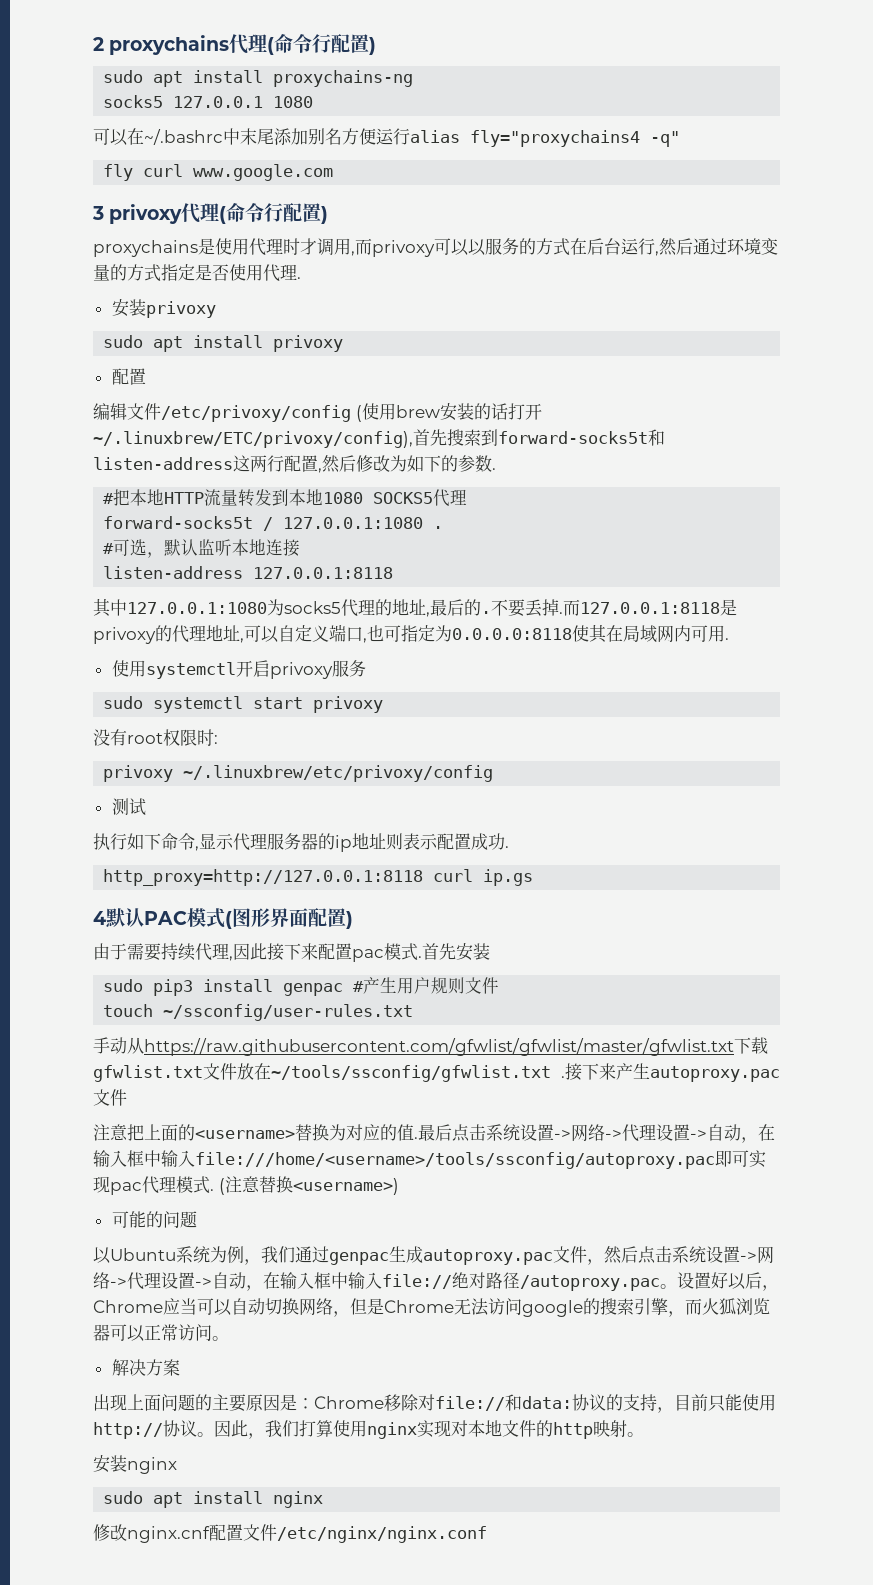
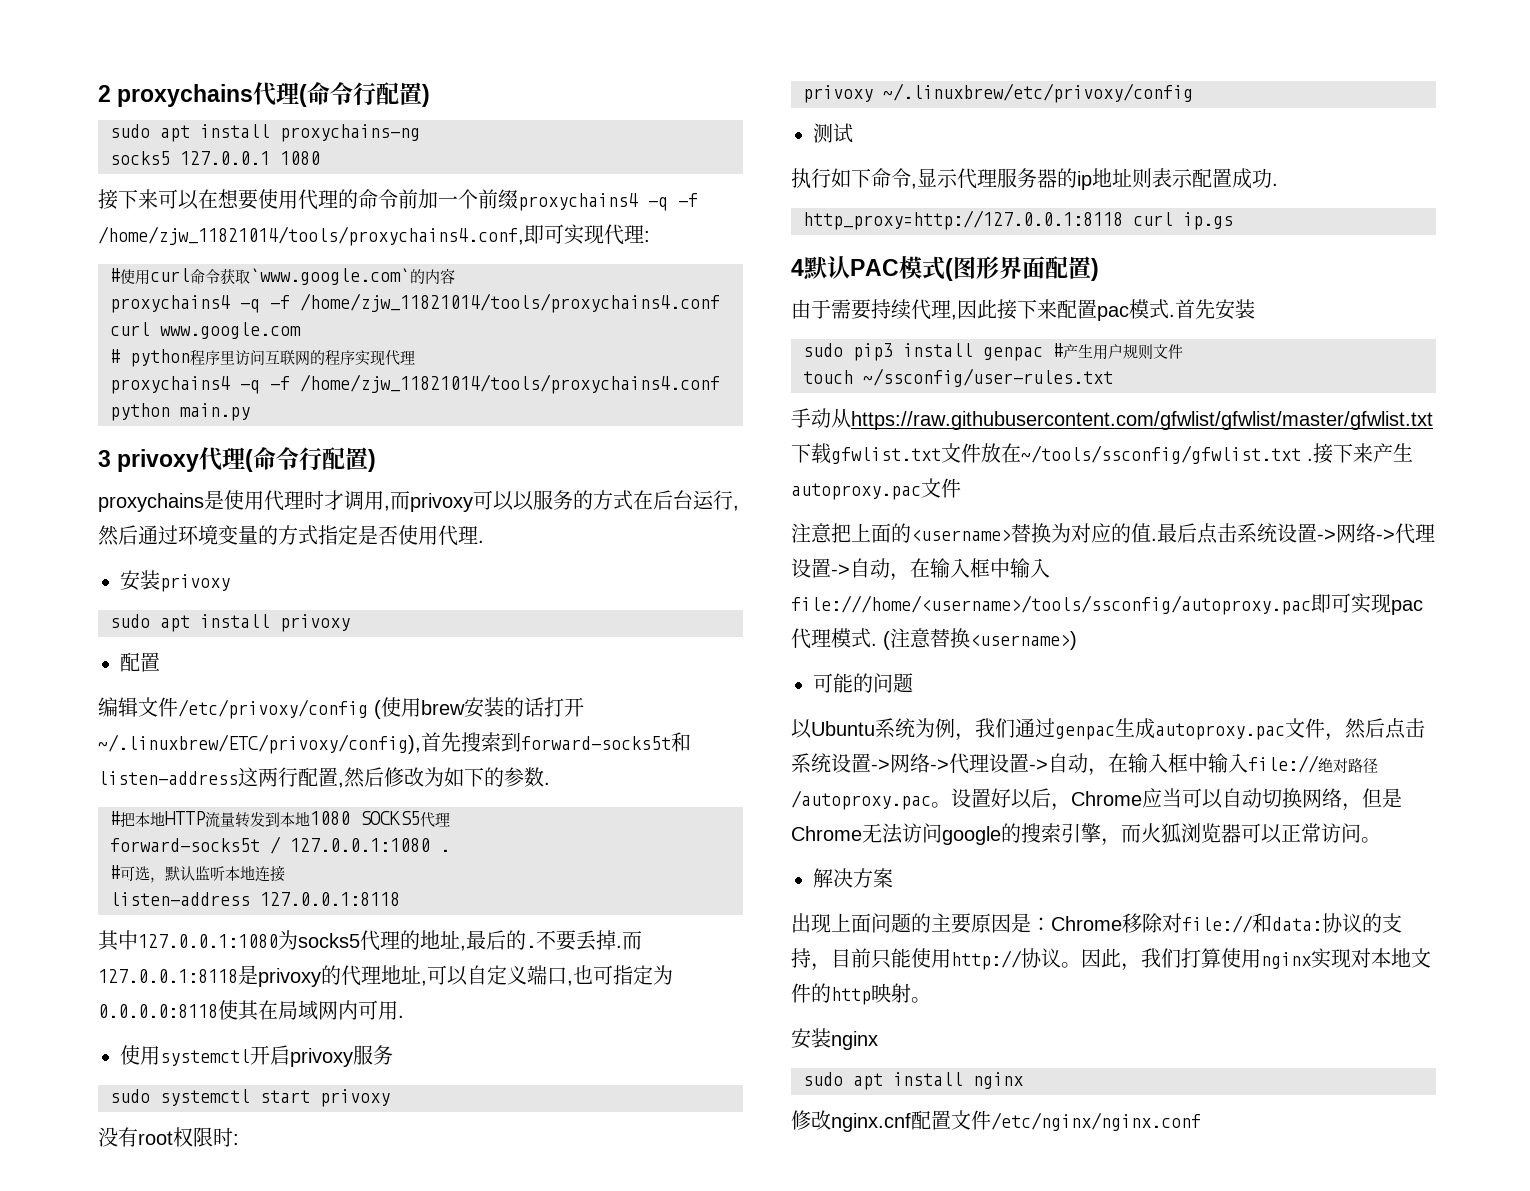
- 可以在~/.bashrc中末尾添加别名方便运行alias fly="proxychains4 -q"
- fly curl www.google.com
+ 接下来可以在想要使用代理的命令前加一个前缀proxychains4 -q -f /home/zjw_11821014/tools/proxychains4.conf,即可实现代理:
+ #使用curl命令获取`www.google.com`的内容
+ proxychains4 -q -f /home/zjw_11821014/tools/proxychains4.conf curl www.google.com
+ # python程序里访问互联网的程序实现代理
+ proxychains4 -q -f /home/zjw_11821014/tools/proxychains4.conf python main.py

